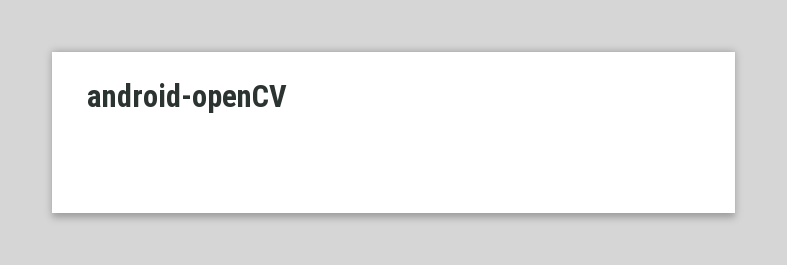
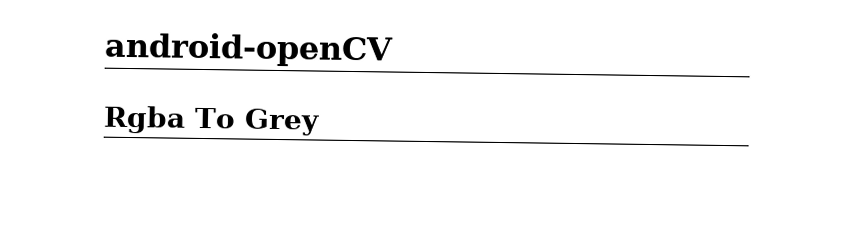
+ Rgba To Grey

